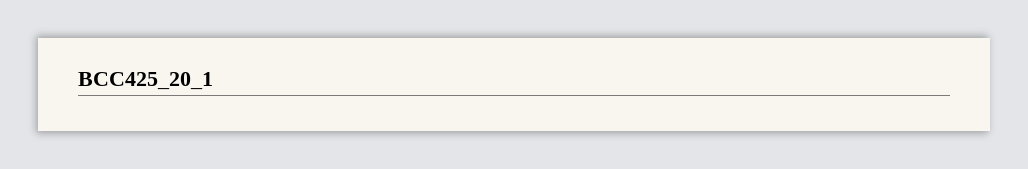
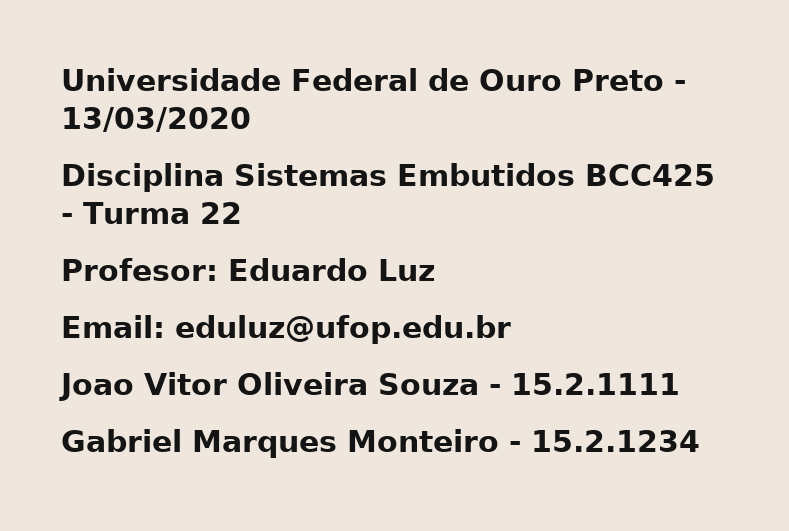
- BCC425_20_1
+ Universidade Federal de Ouro Preto - 13/03/2020
+ Disciplina Sistemas Embutidos BCC425 - Turma 22
+ Profesor: Eduardo Luz
+ Email: eduluz@ufop.edu.br
+ Joao Vitor Oliveira Souza - 15.2.1111
+ Gabriel Marques Monteiro - 15.2.1234

